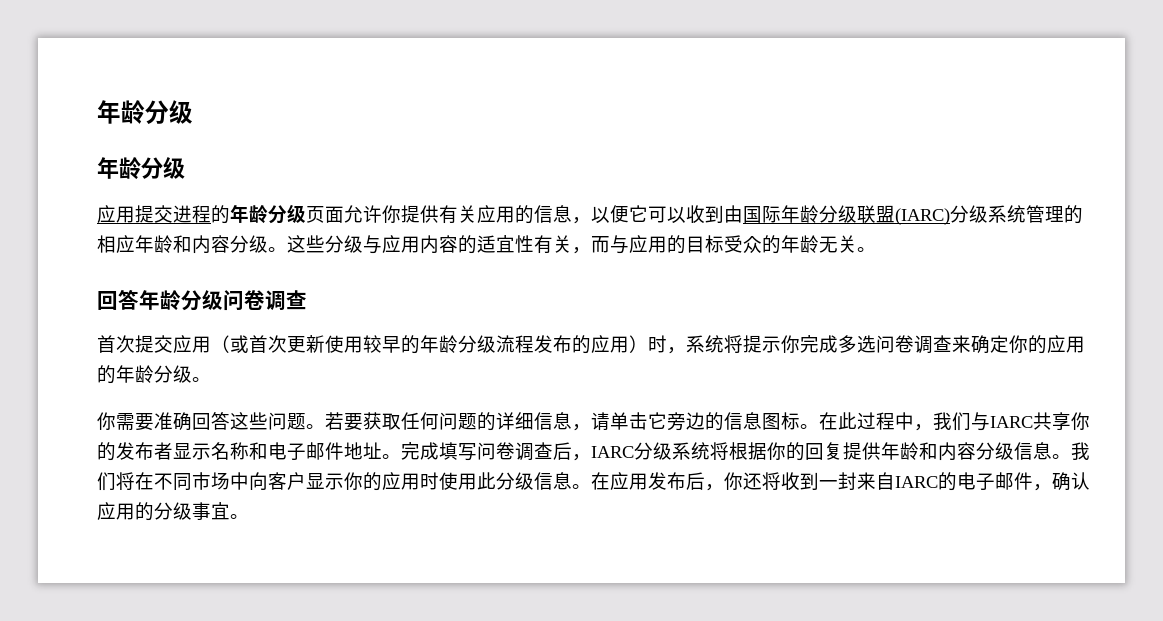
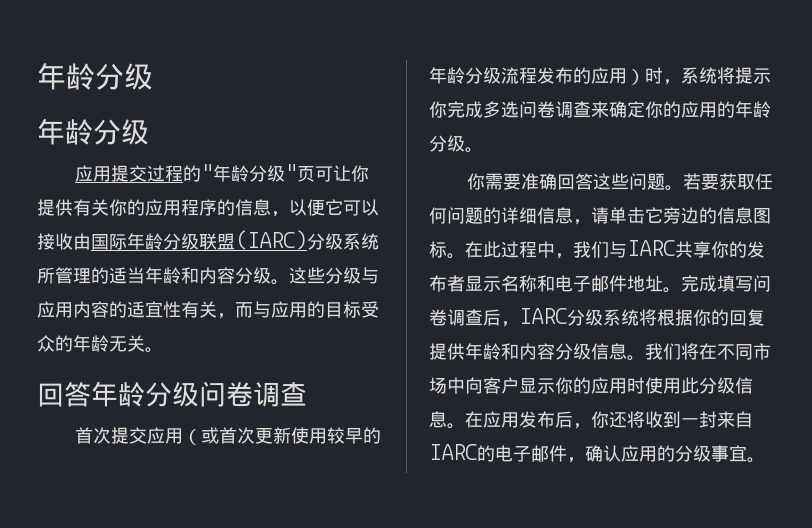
- 应用提交进程的年龄分级页面允许你提供有关应用的信息，以便它可以收到由国际年龄分级联盟(IARC)分级系统管理的相应年龄和内容分级。
+ 应用提交过程的"年龄分级"页可让你提供有关你的应用程序的信息，以便它可以接收由国际年龄分级联盟(IARC)分级系统所管理的适当年龄和内容分级。

